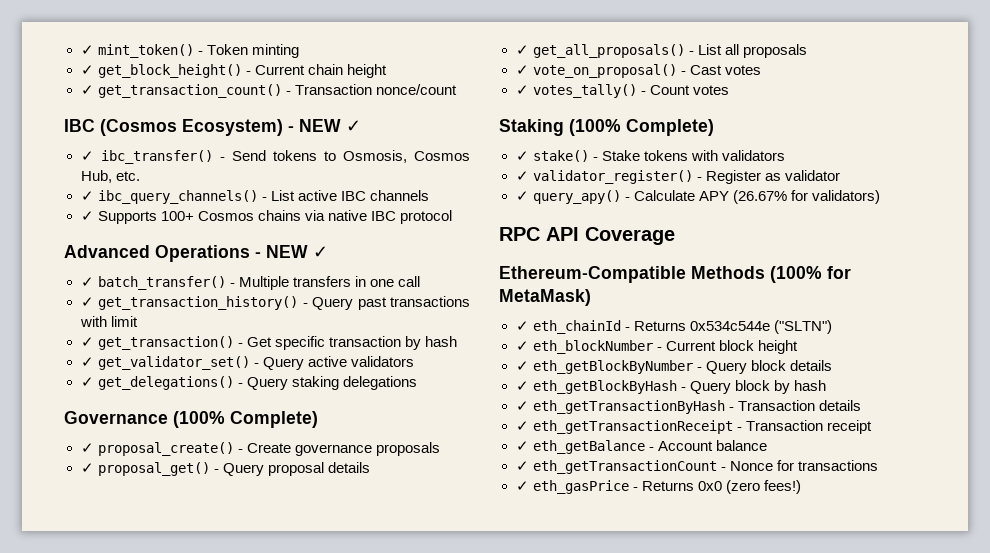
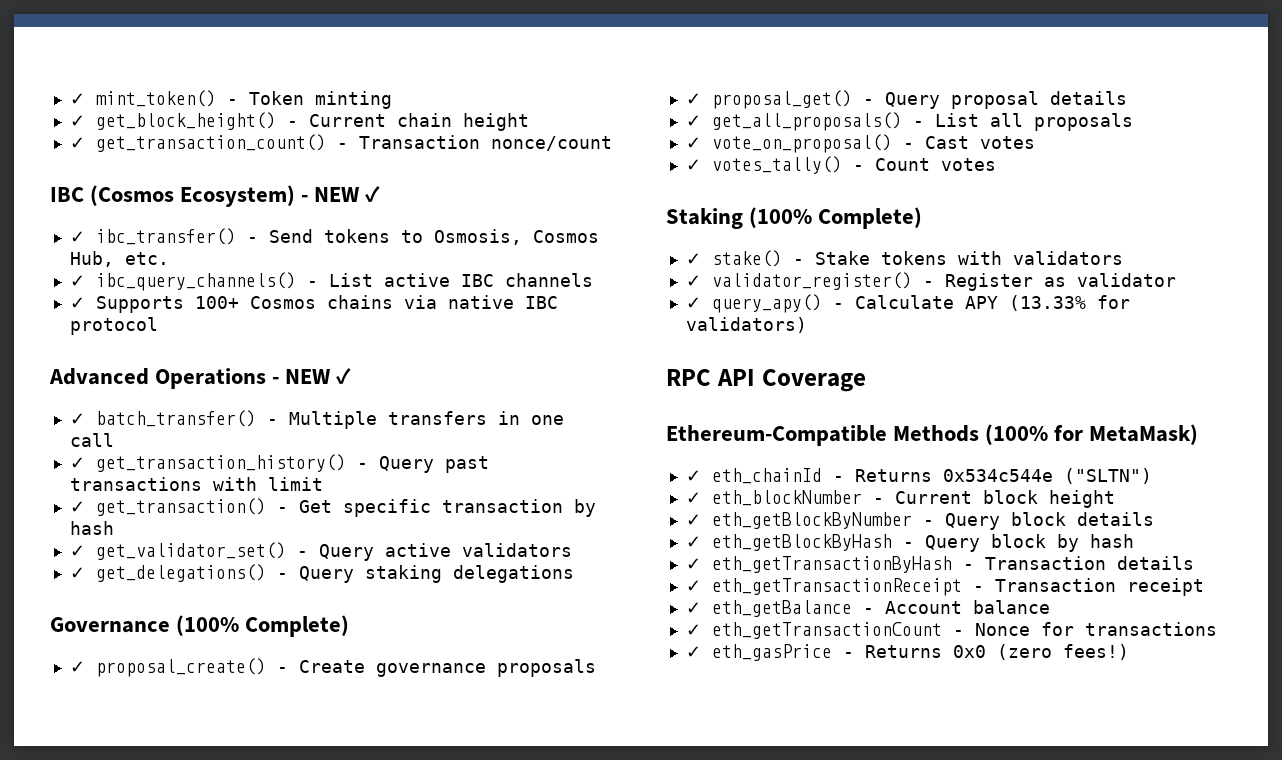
- ✓ query_apy() - Calculate APY (26.67% for validators)
+ ✓ query_apy() - Calculate APY (13.33% for validators)

